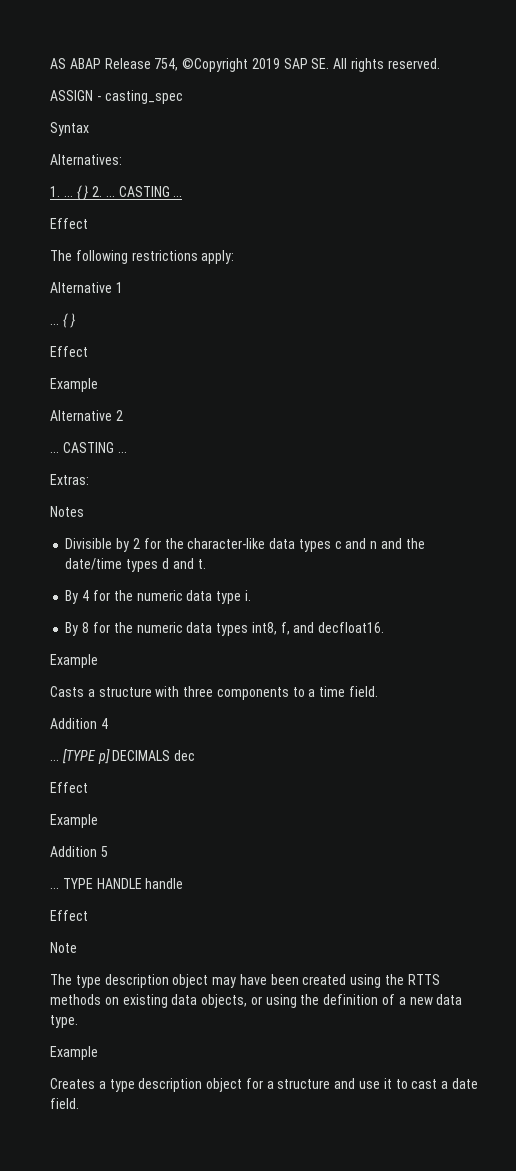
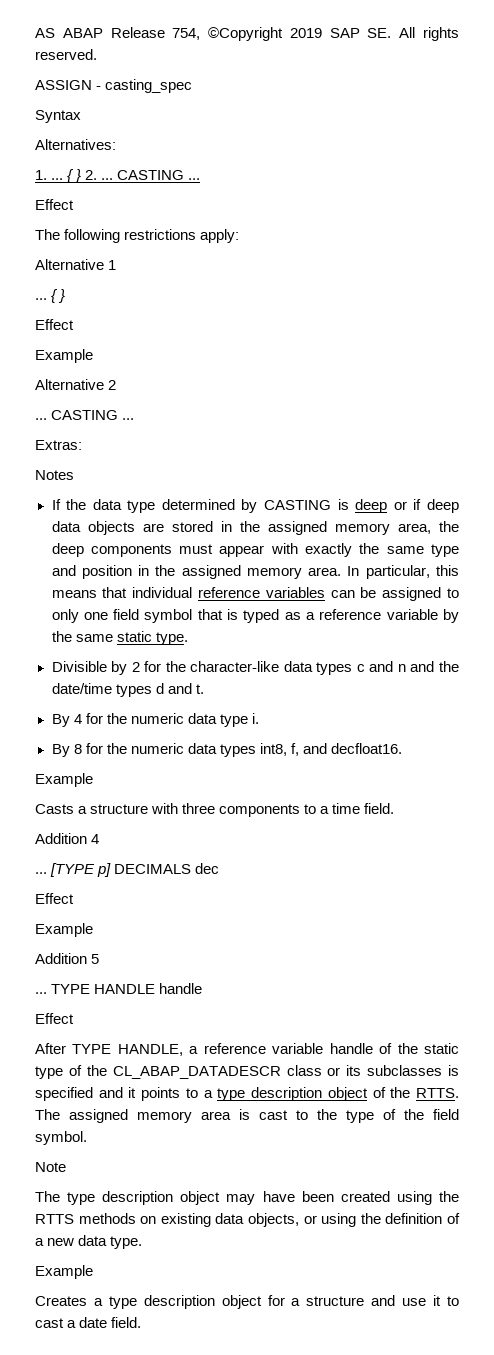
+ If the data type determined by CASTING is deep or if deep data objects are stored in the assigned memory area, the deep components must appear with exactly the same type and position in the assigned memory area. In particular, this means that individual reference variables can be assigned to only one field symbol that is typed as a reference variable by the same static type.
+ After TYPE HANDLE, a reference variable handle of the static type of the CL_ABAP_DATADESCR class or its subclasses is specified and it points to a type description object of the RTTS. The assigned memory area is cast to the type of the field symbol.

